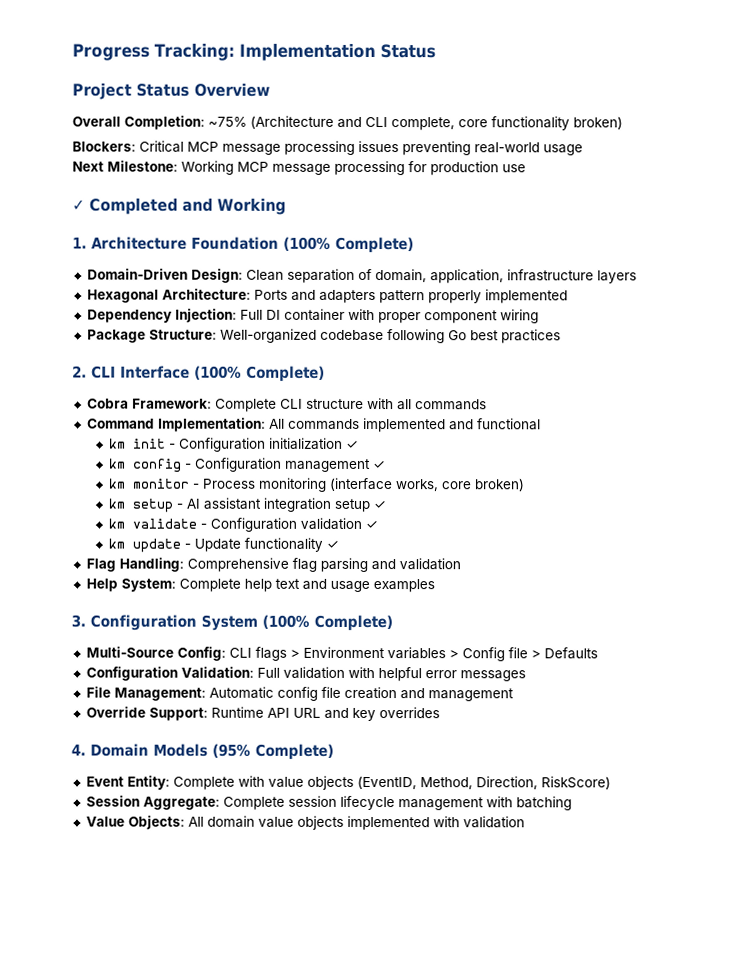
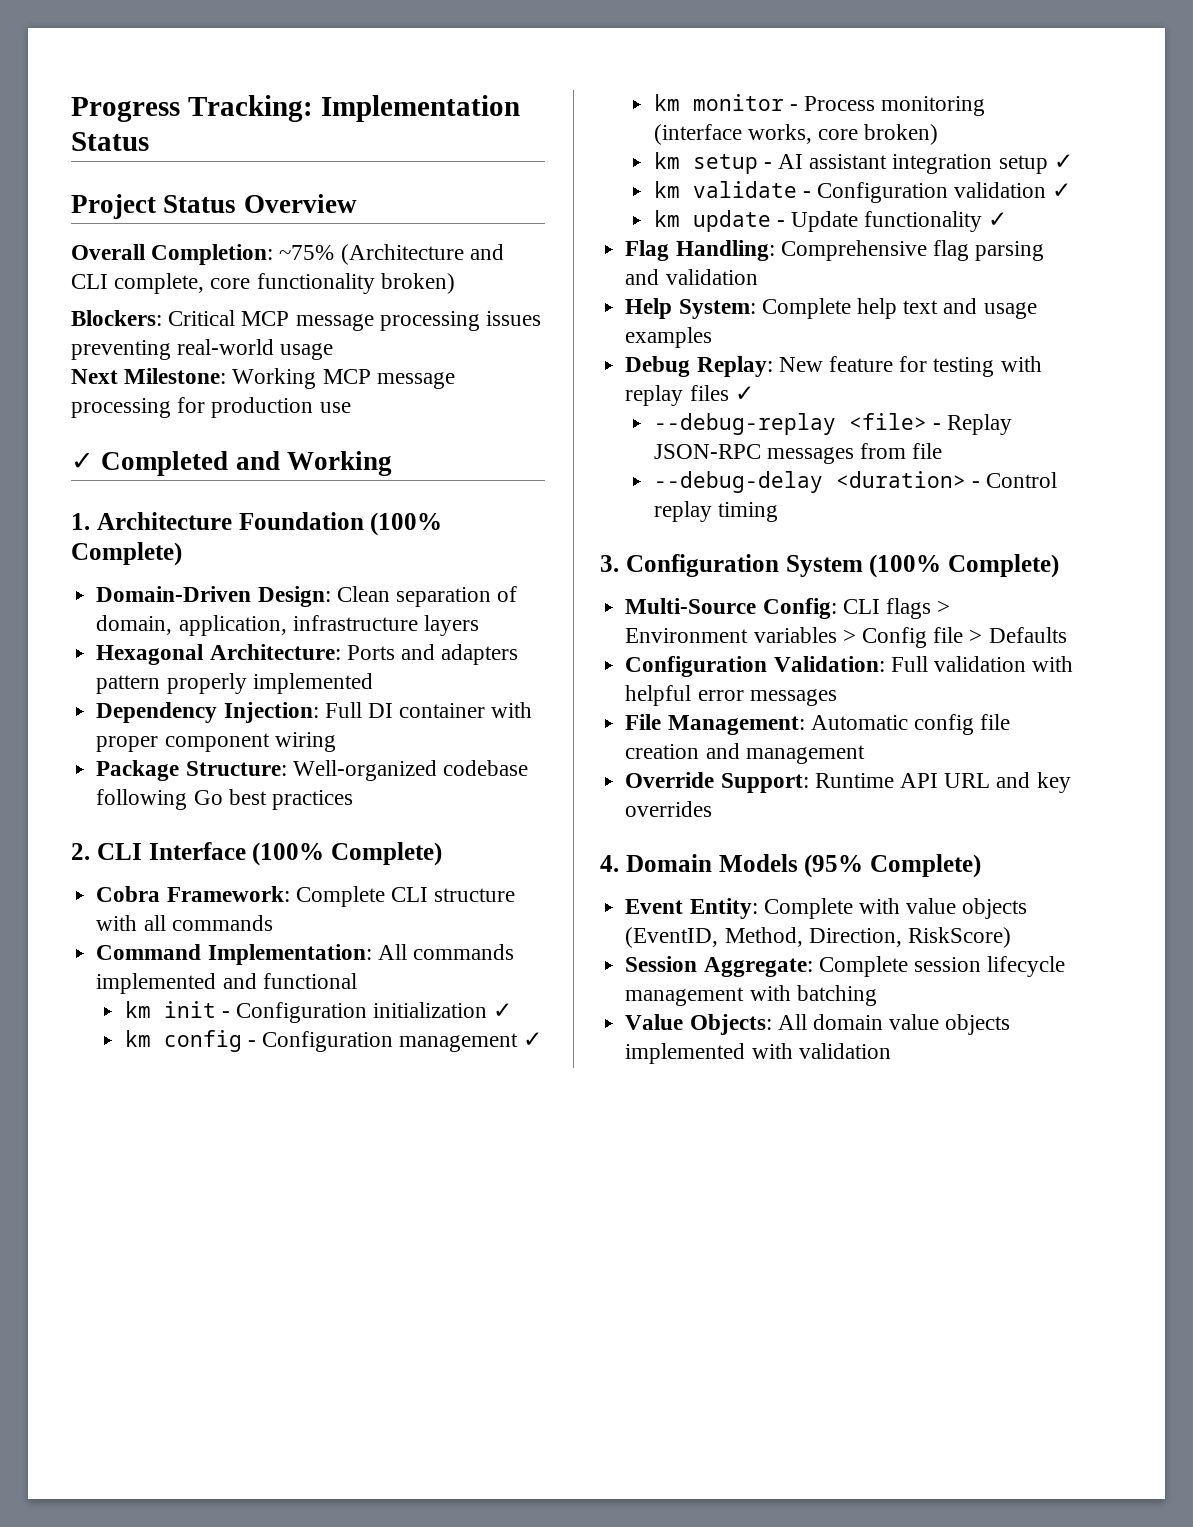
+ Debug Replay: New feature for testing with replay files ✓
+ --debug-replay <file> - Replay JSON-RPC messages from file
+ --debug-delay <duration> - Control replay timing

